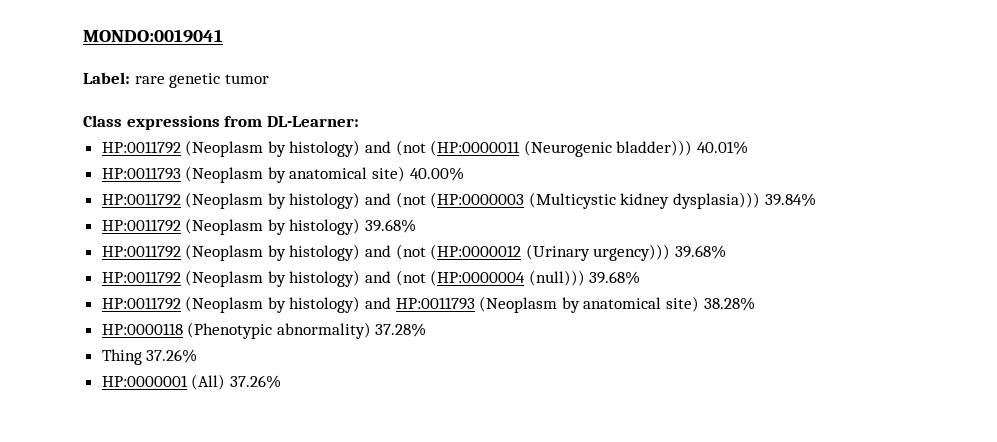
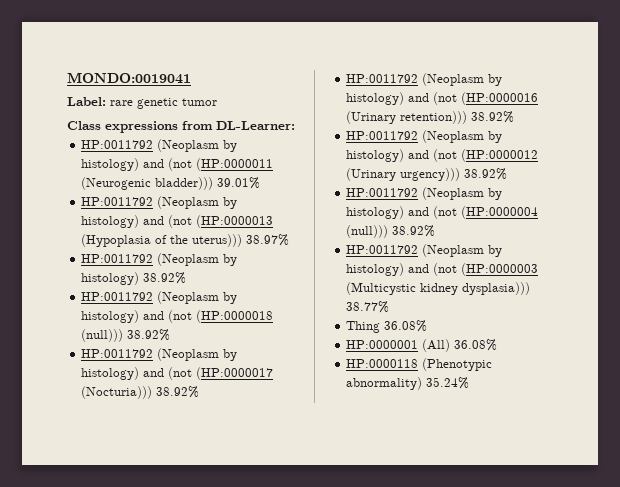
- HP:0011792 (Neoplasm by histology) and (not (HP:0000011 (Neurogenic bladder))) 40.01%
- HP:0011793 (Neoplasm by anatomical site) 40.00%
+ HP:0011792 (Neoplasm by histology) and (not (HP:0000011 (Neurogenic bladder))) 39.01%
+ HP:0011792 (Neoplasm by histology) and (not (HP:0000013 (Hypoplasia of the uterus))) 38.97%
+ HP:0011792 (Neoplasm by histology) 38.92%
+ HP:0011792 (Neoplasm by histology) and (not (HP:0000018 (null))) 38.92%
+ HP:0011792 (Neoplasm by histology) and (not (HP:0000017 (Nocturia))) 38.92%
+ HP:0011792 (Neoplasm by histology) and (not (HP:0000016 (Urinary retention))) 38.92%
+ HP:0011792 (Neoplasm by histology) and (not (HP:0000012 (Urinary urgency))) 38.92%
+ HP:0011792 (Neoplasm by histology) and (not (HP:0000004 (null))) 38.92%
- HP:0011792 (Neoplasm by histology) and (not (HP:0000003 (Multicystic kidney dysplasia))) 39.84%
- HP:0011792 (Neoplasm by histology) 39.68%
- HP:0011792 (Neoplasm by histology) and (not (HP:0000012 (Urinary urgency))) 39.68%
- HP:0011792 (Neoplasm by histology) and (not (HP:0000004 (null))) 39.68%
- HP:0011792 (Neoplasm by histology) and HP:0011793 (Neoplasm by anatomical site) 38.28%
- HP:0000118 (Phenotypic abnormality) 37.28%
- Thing 37.26%
- HP:0000001 (All) 37.26%
+ HP:0011792 (Neoplasm by histology) and (not (HP:0000003 (Multicystic kidney dysplasia))) 38.77%
+ Thing 36.08%
+ HP:0000001 (All) 36.08%
+ HP:0000118 (Phenotypic abnormality) 35.24%

